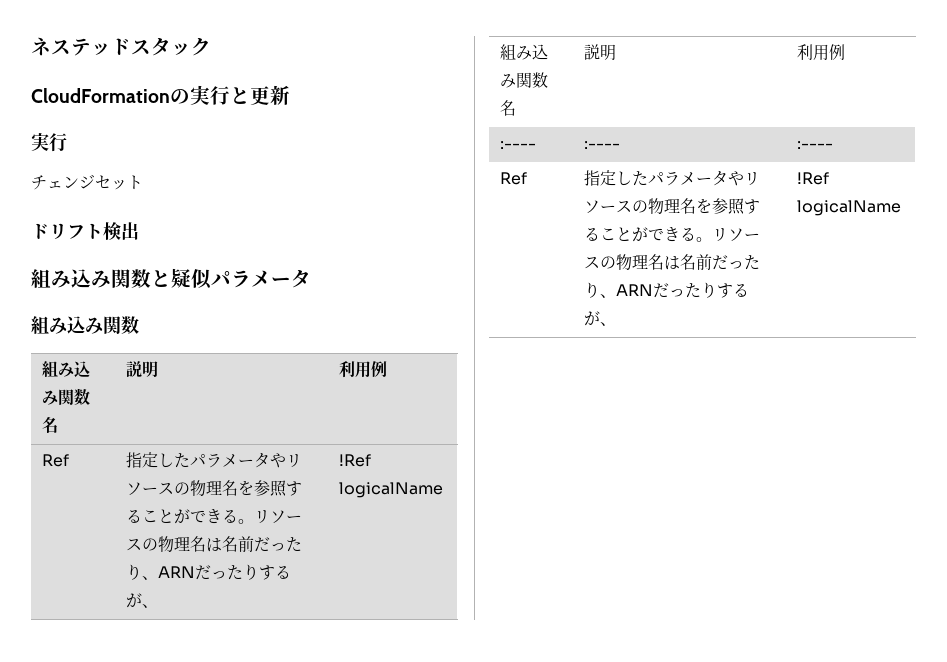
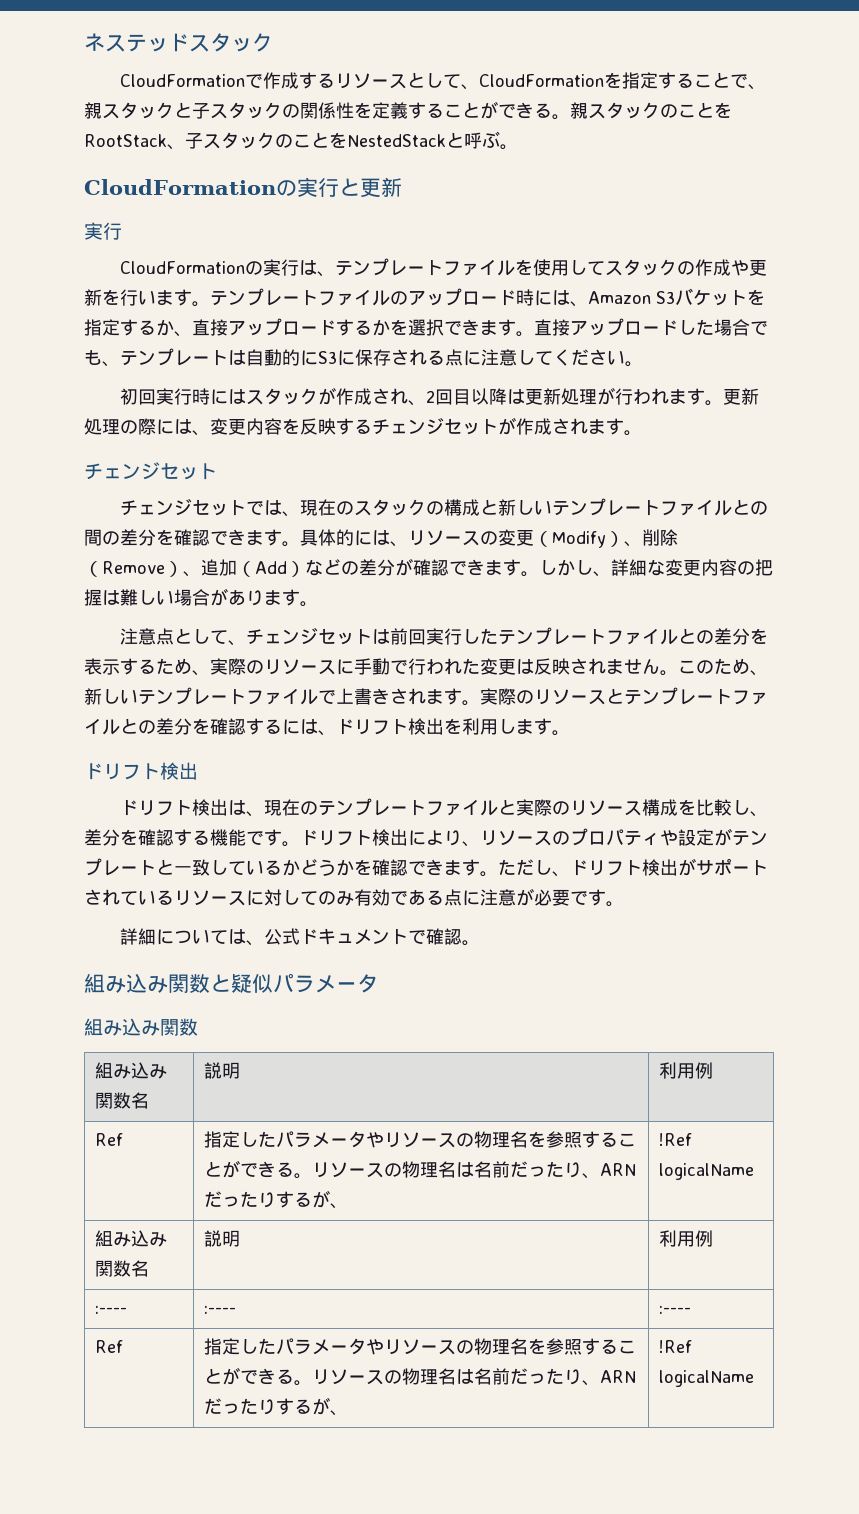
+ CloudFormationで作成するリソースとして、CloudFormationを指定することで、親スタックと子スタックの関係性を定義することができる。親スタックのことをRootStack、子スタックのことをNestedStackと呼ぶ。
+ CloudFormationの実行は、テンプレートファイルを使用してスタックの作成や更新を行います。テンプレートファイルのアップロード時には、Amazon S3バケットを指定するか、直接アップロードするかを選択できます。直接アップロードした場合でも、テンプレートは自動的にS3に保存される点に注意してください。
+ 初回実行時にはスタックが作成され、2回目以降は更新処理が行われます。更新処理の際には、変更内容を反映するチェンジセットが作成されます。
  チェンジセット
+ チェンジセットでは、現在のスタックの構成と新しいテンプレートファイルとの間の差分を確認できます。具体的には、リソースの変更（Modify）、削除（Remove）、追加（Add）などの差分が確認できます。しかし、詳細な変更内容の把握は難しい場合があります。
+ 注意点として、チェンジセットは前回実行したテンプレートファイルとの差分を表示するため、実際のリソースに手動で行われた変更は反映されません。このため、新しいテンプレートファイルで上書きされます。実際のリソースとテンプレートファイルとの差分を確認するには、ドリフト検出を利用します。
  ドリフト検出
+ ドリフト検出は、現在のテンプレートファイルと実際のリソース構成を比較し、差分を確認する機能です。ドリフト検出により、リソースのプロパティや設定がテンプレートと一致しているかどうかを確認できます。ただし、ドリフト検出がサポートされているリソースに対してのみ有効である点に注意が必要です。
+ 詳細については、公式ドキュメントで確認。

